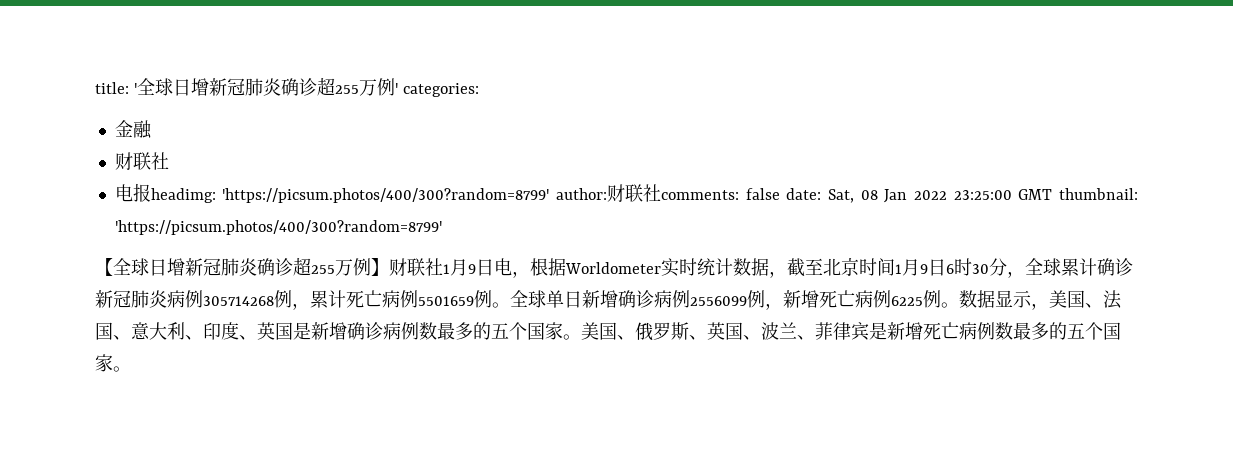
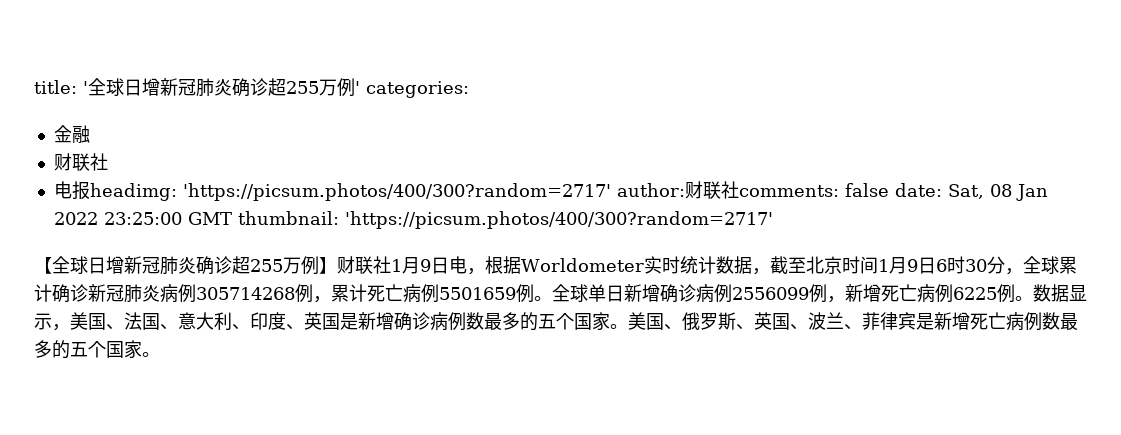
- 电报headimg: 'https://picsum.photos/400/300?random=8799' author:财联社comments: false date: Sat, 08 Jan 2022 23:25:00 GMT thumbnail: 'https://picsum.photos/400/300?random=8799'
+ 电报headimg: 'https://picsum.photos/400/300?random=2717' author:财联社comments: false date: Sat, 08 Jan 2022 23:25:00 GMT thumbnail: 'https://picsum.photos/400/300?random=2717'

